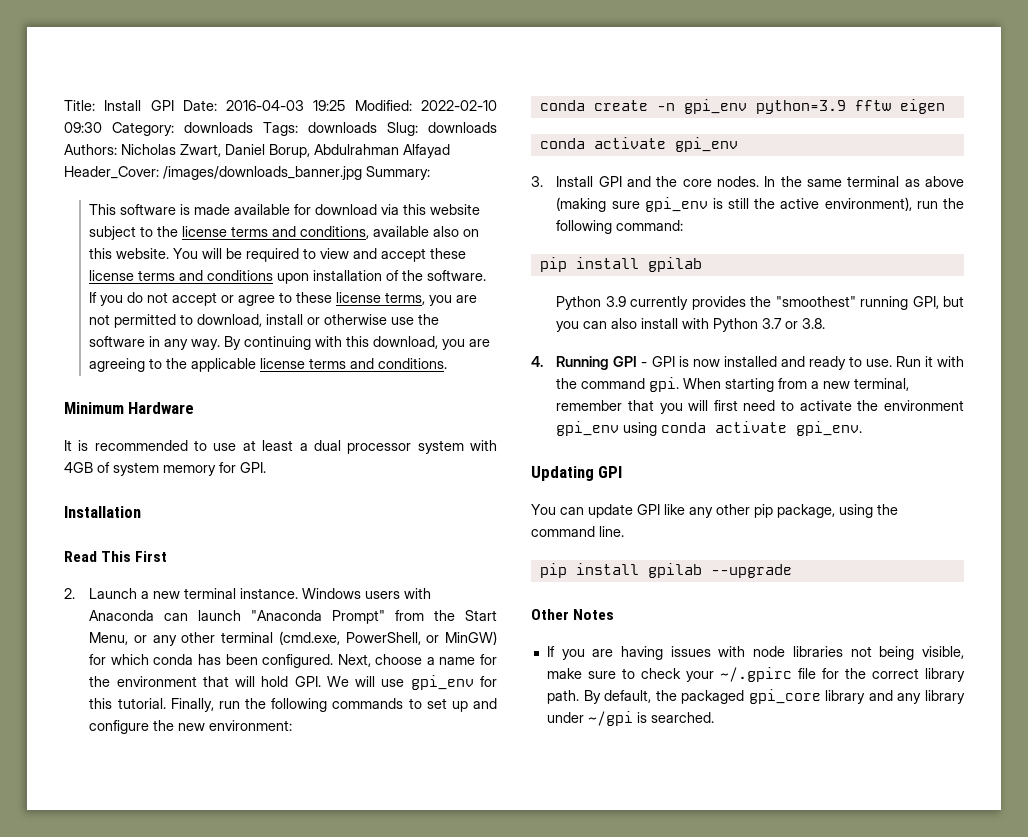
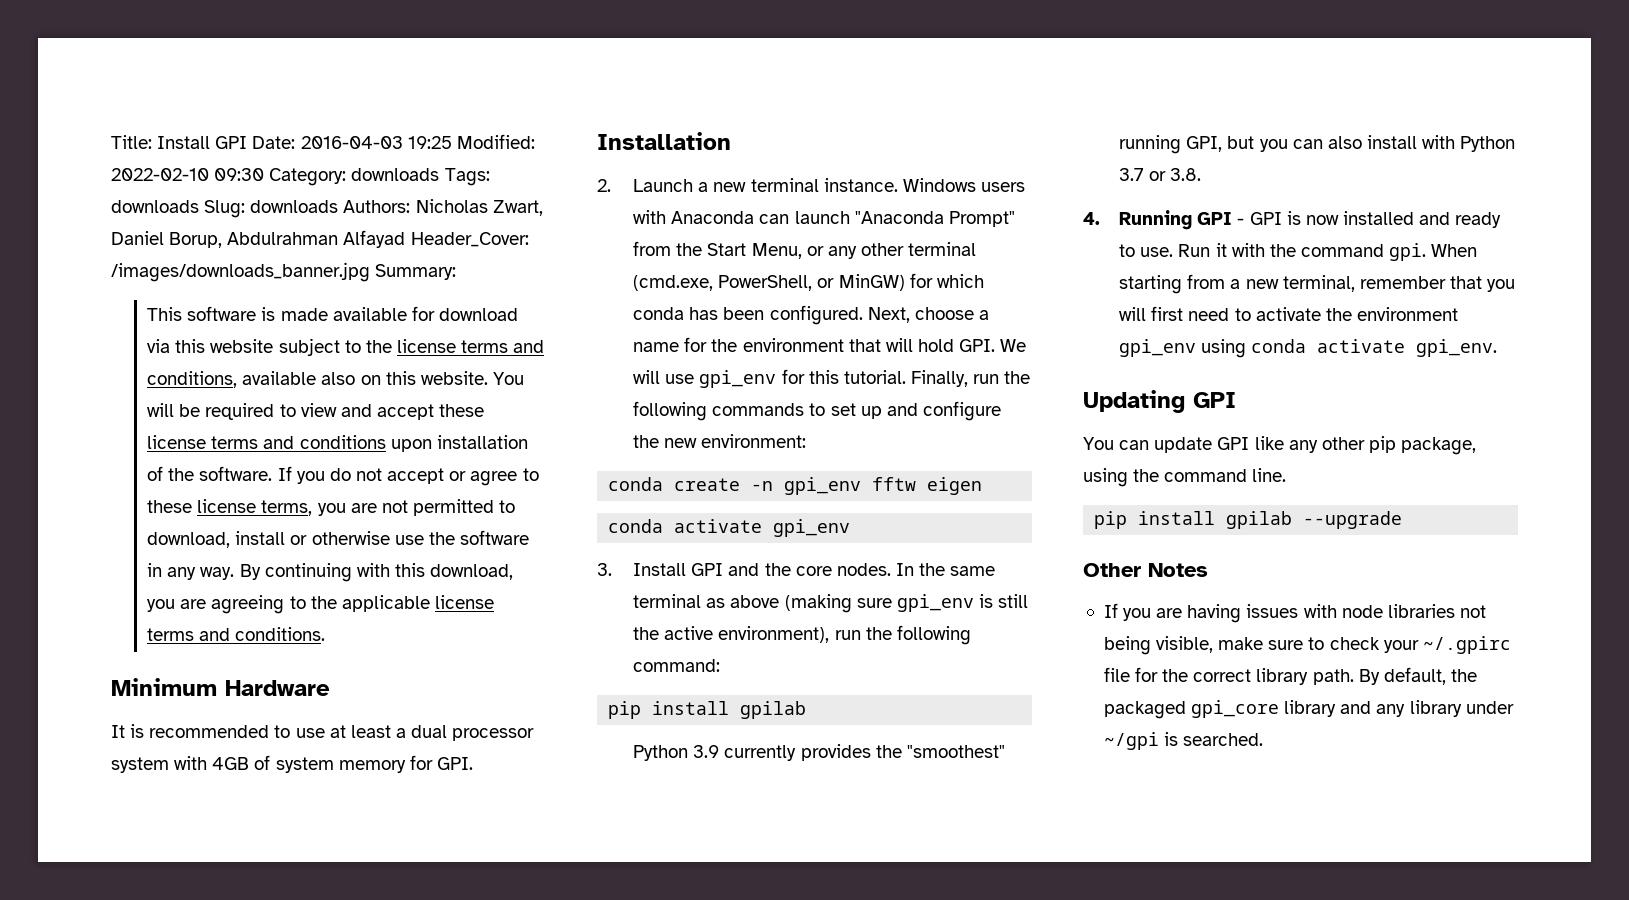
- Read This First
- conda create -n gpi_env python=3.9 fftw eigen
+ conda create -n gpi_env fftw eigen

